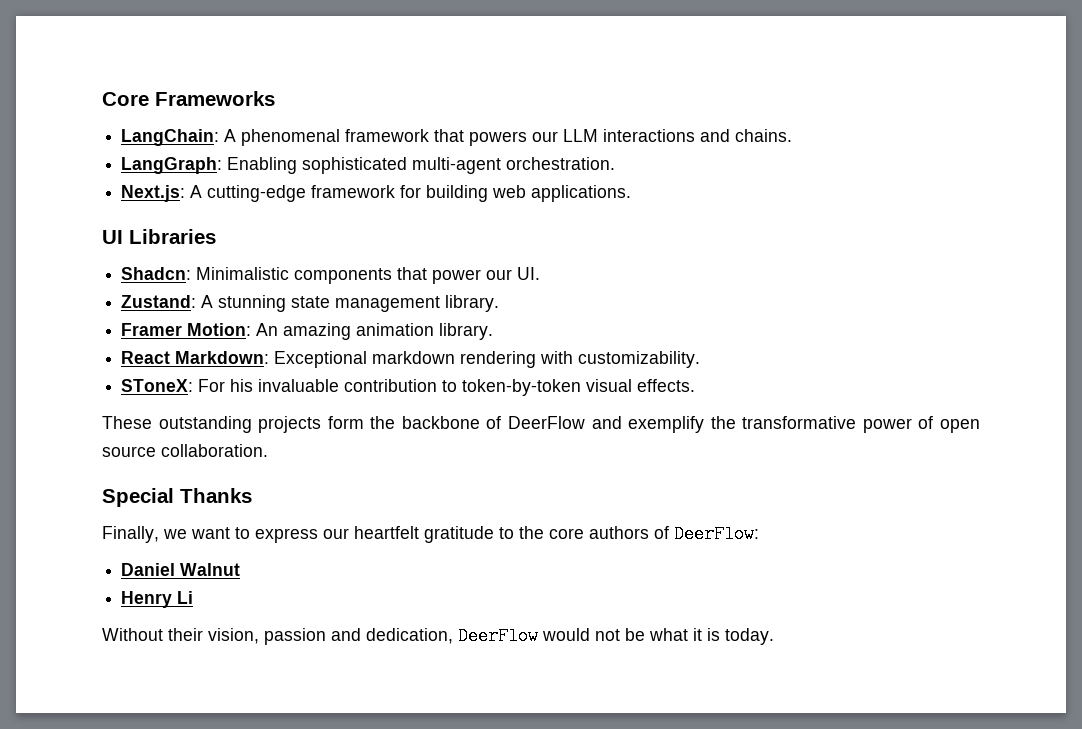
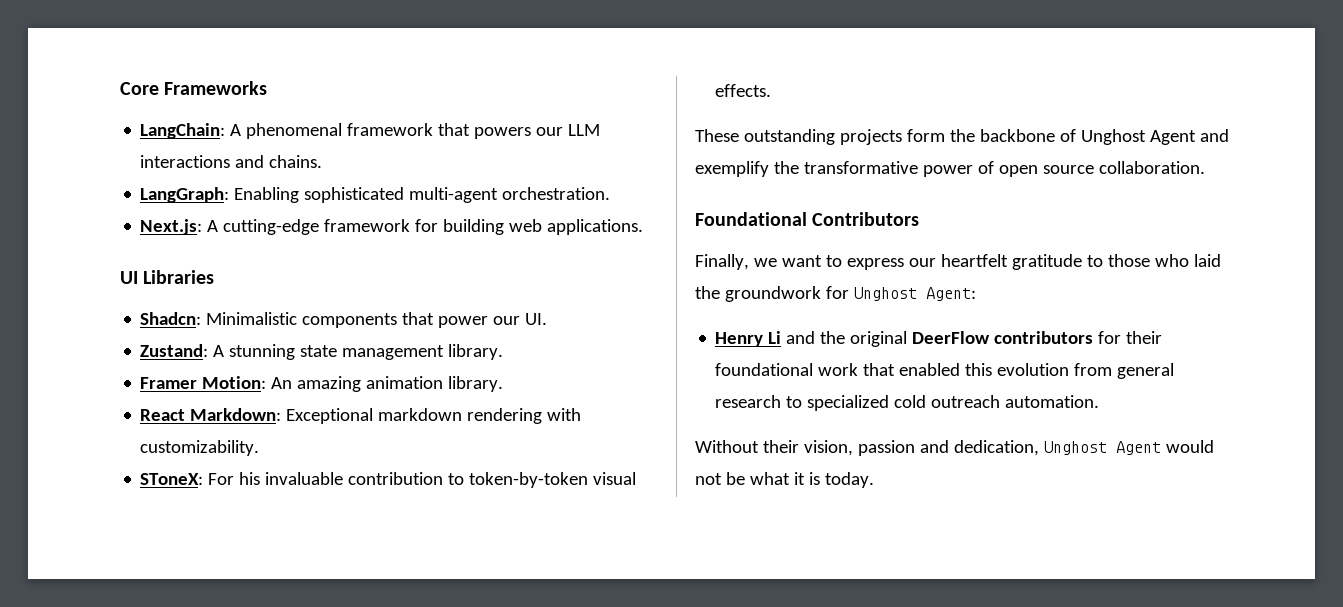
- These outstanding projects form the backbone of DeerFlow and exemplify the transformative power of open source collaboration.
+ These outstanding projects form the backbone of Unghost Agent and exemplify the transformative power of open source collaboration.
- Special Thanks
+ Foundational Contributors
- Finally, we want to express our heartfelt gratitude to the core authors of DeerFlow:
- Daniel Walnut
- Henry Li
+ Finally, we want to express our heartfelt gratitude to those who laid the groundwork for Unghost Agent:
+ Henry Li and the original DeerFlow contributors for their foundational work that enabled this evolution from general research to specialized cold outreach automation.
- Without their vision, passion and dedication, DeerFlow would not be what it is today.
+ Without their vision, passion and dedication, Unghost Agent would not be what it is today.

